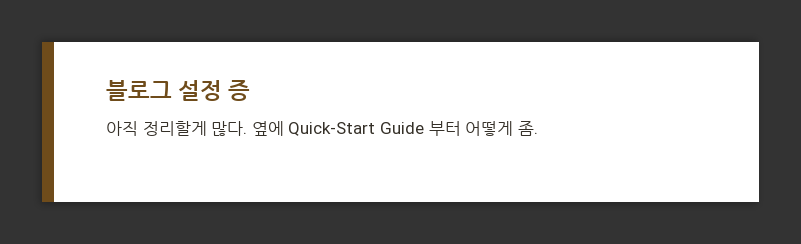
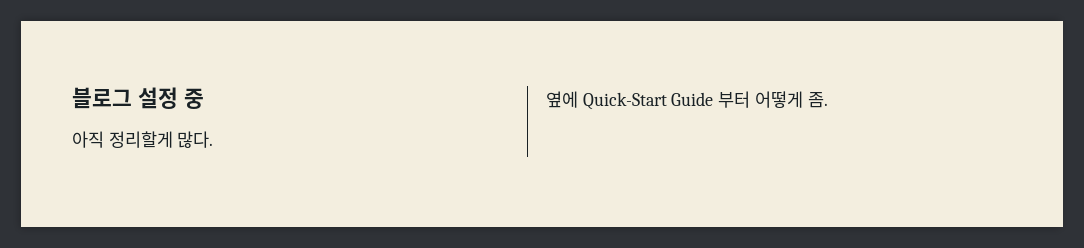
- 블로그 설정 증
+ 블로그 설정 중
- 아직 정리할게 많다. 옆에 Quick-Start Guide 부터 어떻게 좀.
+ 아직 정리할게 많다.
+ 옆에 Quick-Start Guide 부터 어떻게 좀.

